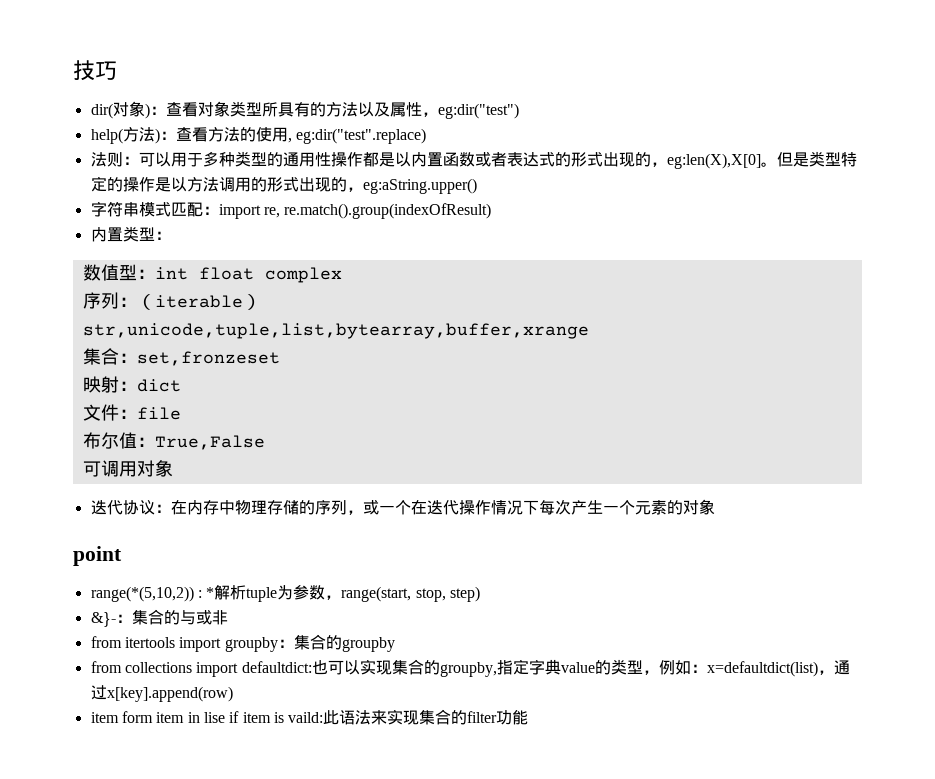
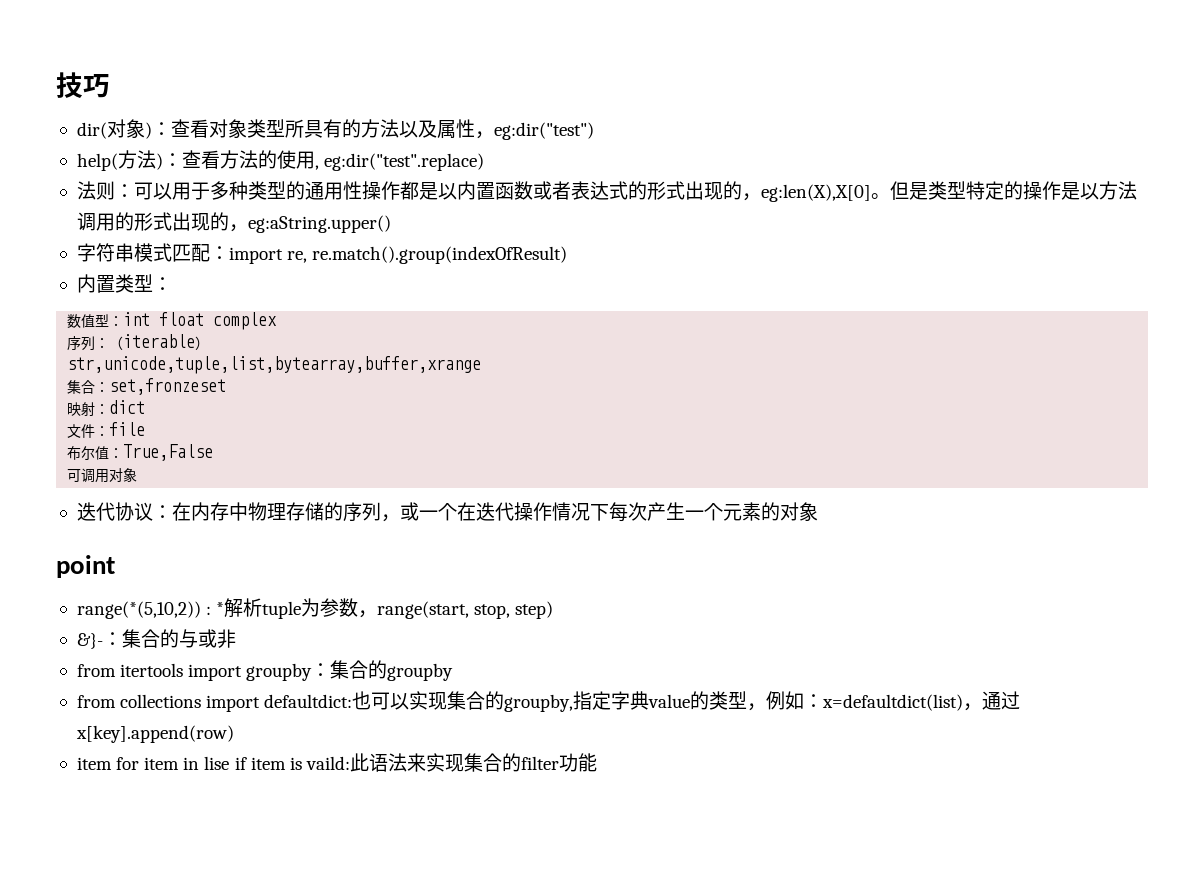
- item form item in lise if item is vaild:此语法来实现集合的filter功能
+ item for item in lise if item is vaild:此语法来实现集合的filter功能

